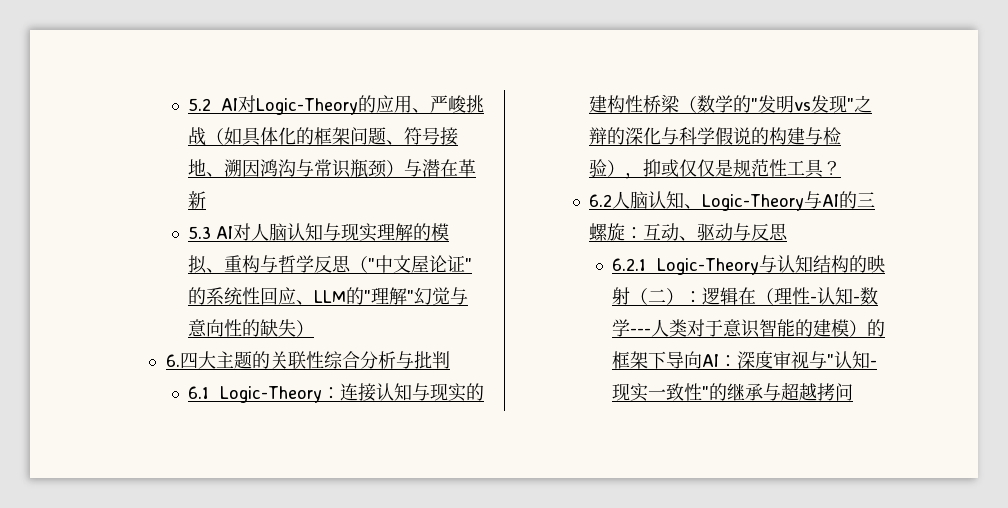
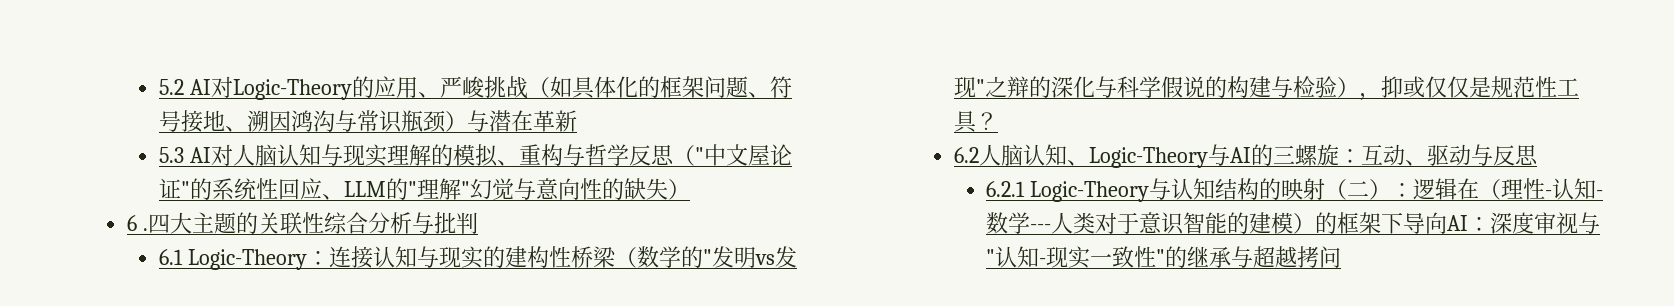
- 6.四大主题的关联性综合分析与批判
+ 6 .四大主题的关联性综合分析与批判

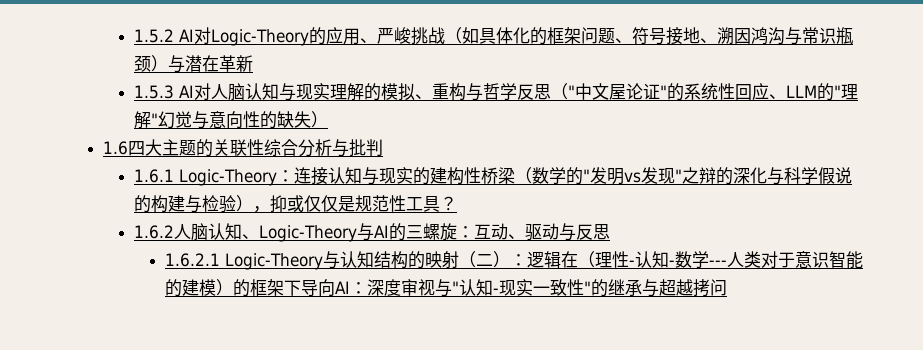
- 5.2 AI对Logic-Theory的应用、严峻挑战（如具体化的框架问题、符号接地、溯因鸿沟与常识瓶颈）与潜在革新
+ 1.5.2 AI对Logic-Theory的应用、严峻挑战（如具体化的框架问题、符号接地、溯因鸿沟与常识瓶颈）与潜在革新
- 5.3 AI对人脑认知与现实理解的模拟、重构与哲学反思（"中文屋论证"的系统性回应、LLM的"理解"幻觉与意向性的缺失）
+ 1.5.3 AI对人脑认知与现实理解的模拟、重构与哲学反思（"中文屋论证"的系统性回应、LLM的"理解"幻觉与意向性的缺失）
- 6 .四大主题的关联性综合分析与批判
+ 1.6四大主题的关联性综合分析与批判
- 6.1 Logic-Theory：连接认知与现实的建构性桥梁（数学的"发明vs发现"之辩的深化与科学假说的构建与检验），抑或仅仅是规范性工具？
+ 1.6.1 Logic-Theory：连接认知与现实的建构性桥梁（数学的"发明vs发现"之辩的深化与科学假说的构建与检验），抑或仅仅是规范性工具？
- 6.2人脑认知、Logic-Theory与AI的三螺旋：互动、驱动与反思
+ 1.6.2人脑认知、Logic-Theory与AI的三螺旋：互动、驱动与反思
- 6.2.1 Logic-Theory与认知结构的映射（二）：逻辑在（理性-认知-数学---人类对于意识智能的建模）的框架下导向AI：深度审视与"认知-现实一致性"的继承与超越拷问
+ 1.6.2.1 Logic-Theory与认知结构的映射（二）：逻辑在（理性-认知-数学---人类对于意识智能的建模）的框架下导向AI：深度审视与"认知-现实一致性"的继承与超越拷问

